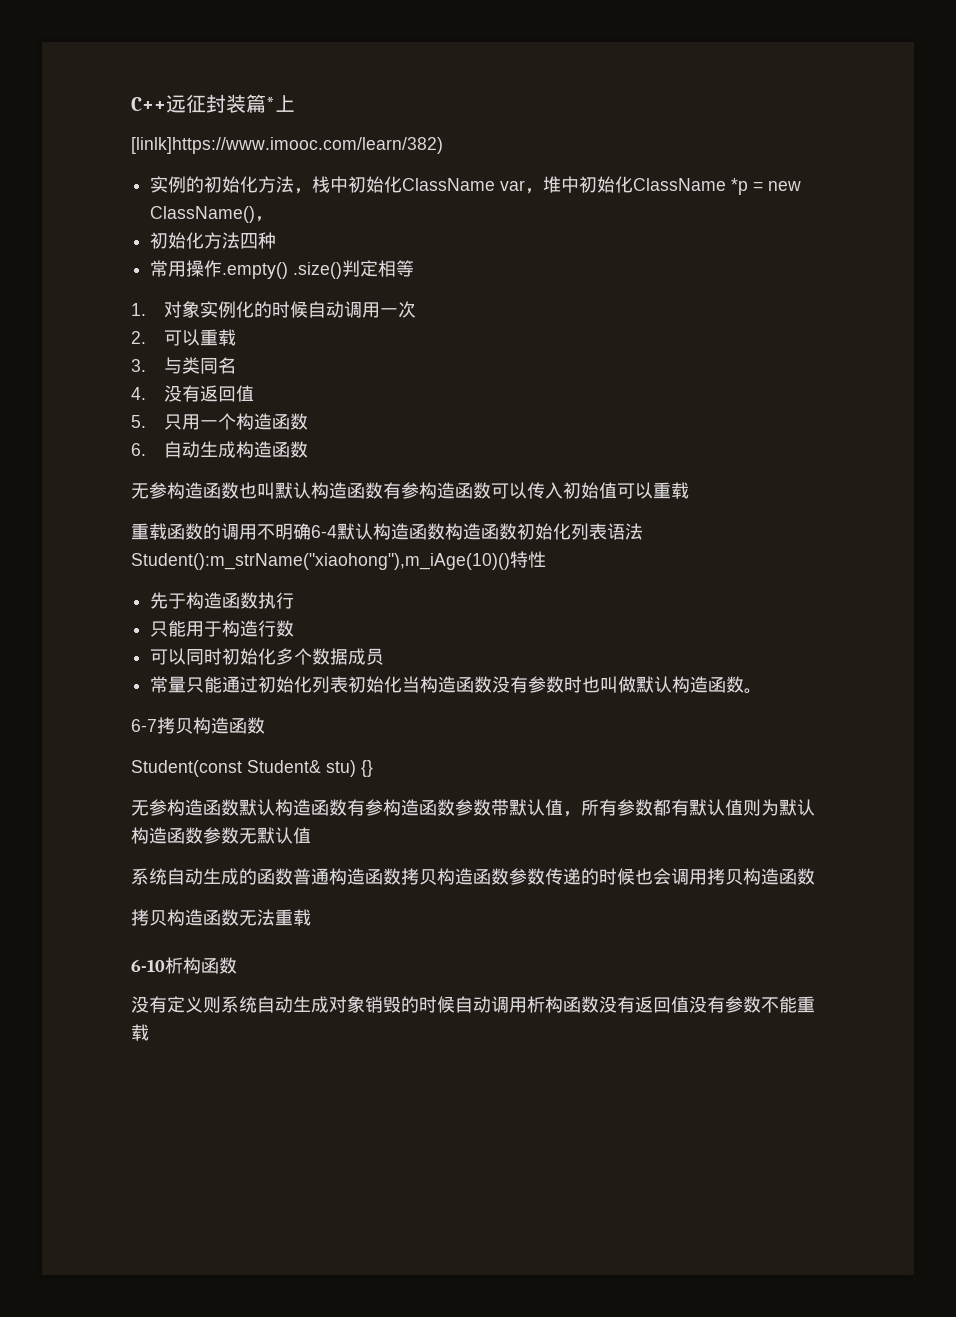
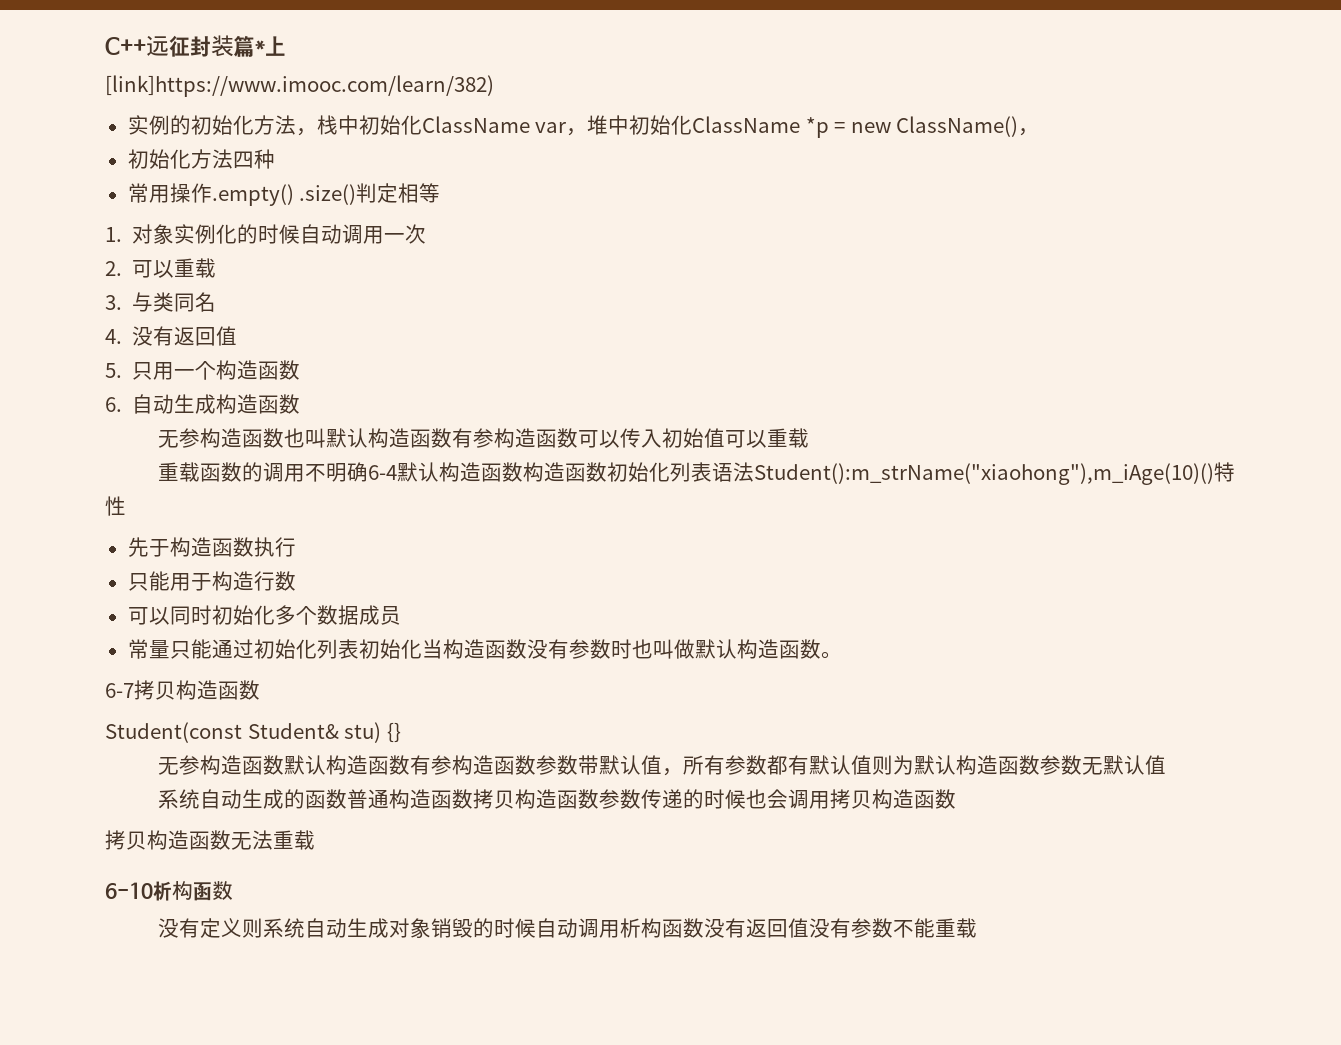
- [linlk]https://www.imooc.com/learn/382)
+ [link]https://www.imooc.com/learn/382)

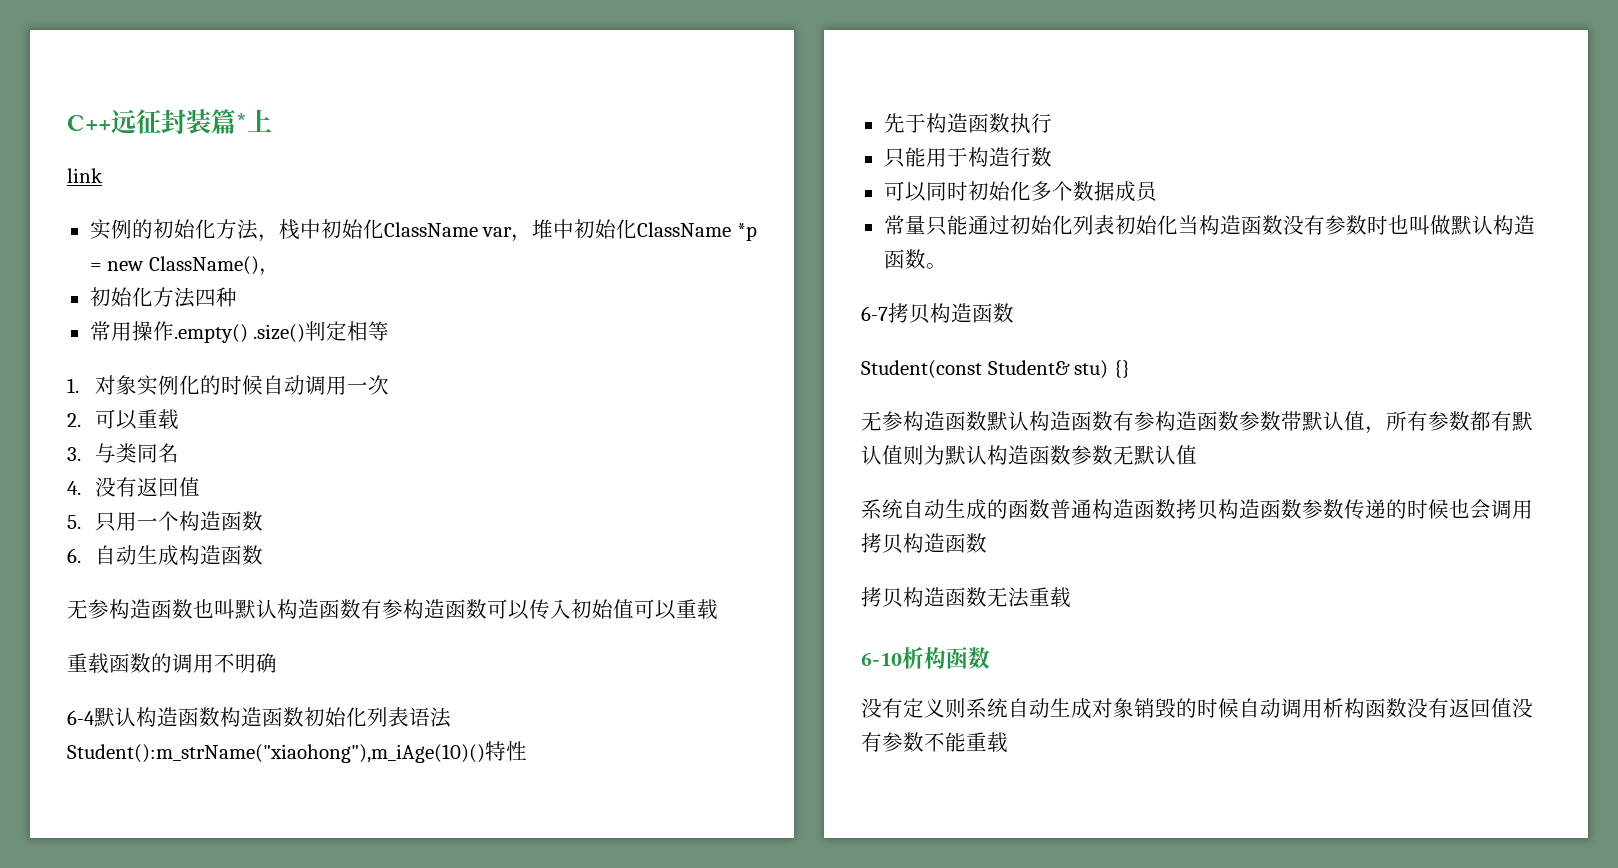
- [link]https://www.imooc.com/learn/382)
+ link
- 重载函数的调用不明确6-4默认构造函数构造函数初始化列表语法Student():m_strName("xiaohong"),m_iAge(10)()特性
+ 重载函数的调用不明确
+ 6-4默认构造函数构造函数初始化列表语法Student():m_strName("xiaohong"),m_iAge(10)()特性

